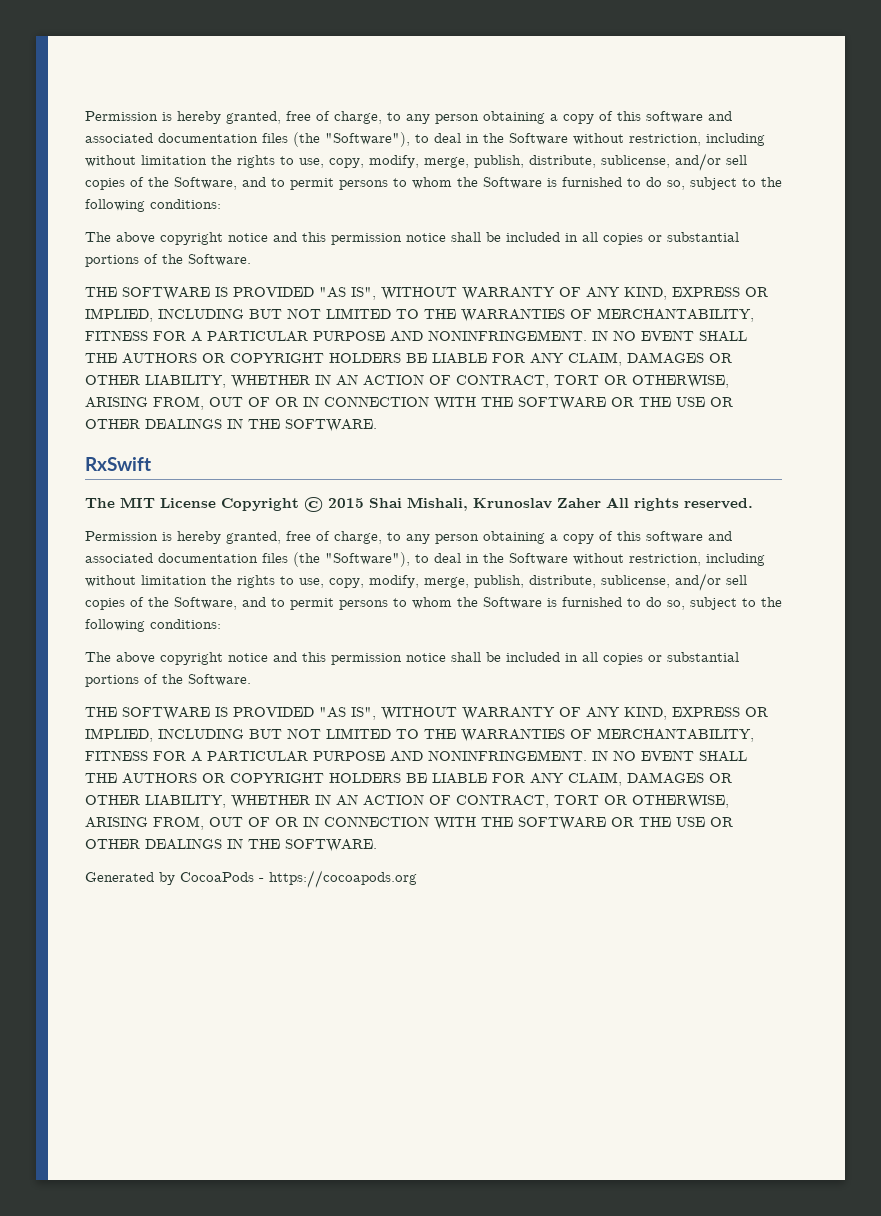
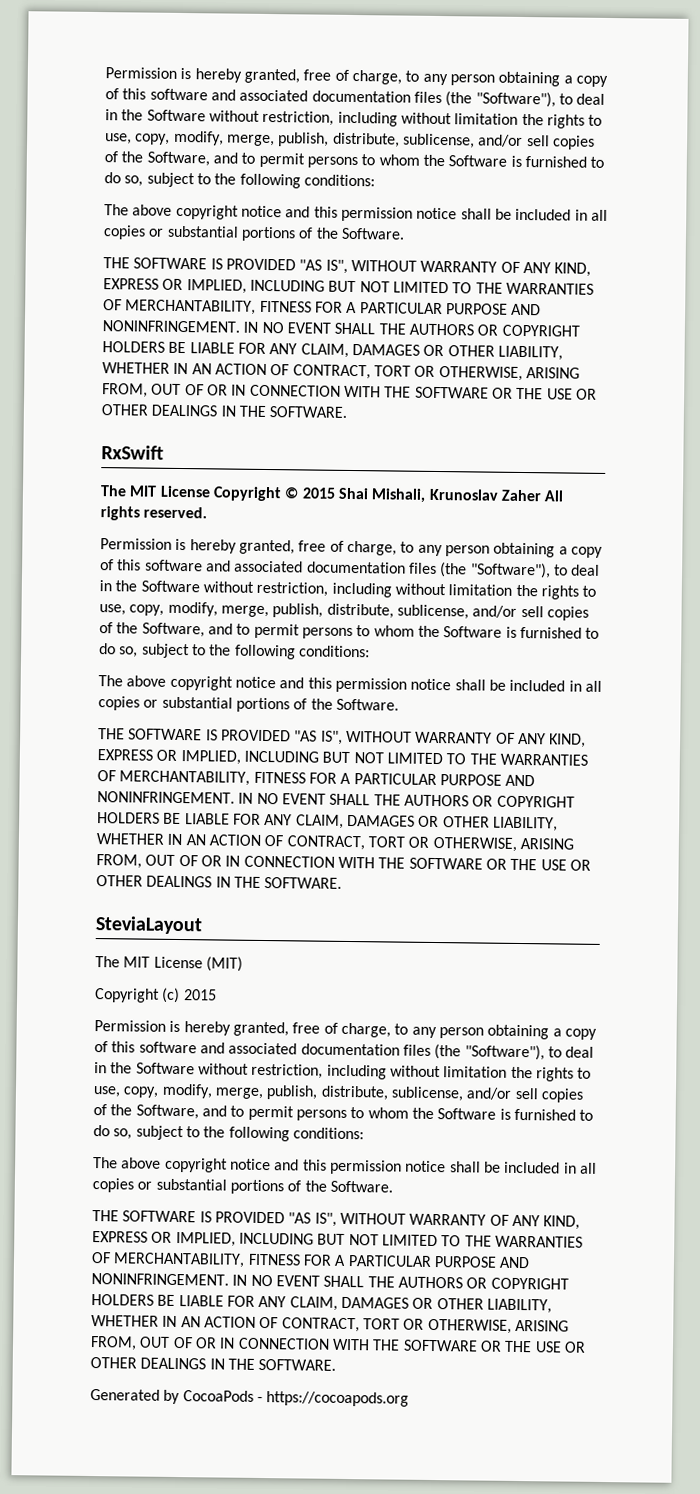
+ SteviaLayout
+ The MIT License (MIT)
+ Copyright (c) 2015
+ Permission is hereby granted, free of charge, to any person obtaining a copy of this software and associated documentation files (the "Software"), to deal in the Software without restriction, including without limitation the rights to use, copy, modify, merge, publish, distribute, sublicense, and/or sell copies of the Software, and to permit persons to whom the Software is furnished to do so, subject to the following conditions:
+ The above copyright notice and this permission notice shall be included in all copies or substantial portions of the Software.
+ THE SOFTWARE IS PROVIDED "AS IS", WITHOUT WARRANTY OF ANY KIND, EXPRESS OR IMPLIED, INCLUDING BUT NOT LIMITED TO THE WARRANTIES OF MERCHANTABILITY, FITNESS FOR A PARTICULAR PURPOSE AND NONINFRINGEMENT. IN NO EVENT SHALL THE AUTHORS OR COPYRIGHT HOLDERS BE LIABLE FOR ANY CLAIM, DAMAGES OR OTHER LIABILITY, WHETHER IN AN ACTION OF CONTRACT, TORT OR OTHERWISE, ARISING FROM, OUT OF OR IN CONNECTION WITH THE SOFTWARE OR THE USE OR OTHER DEALINGS IN THE SOFTWARE.

